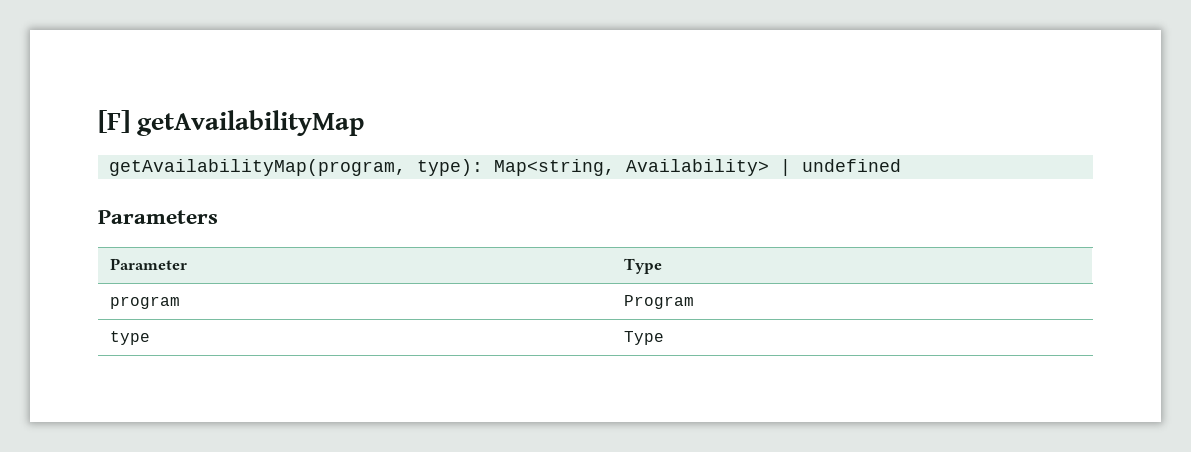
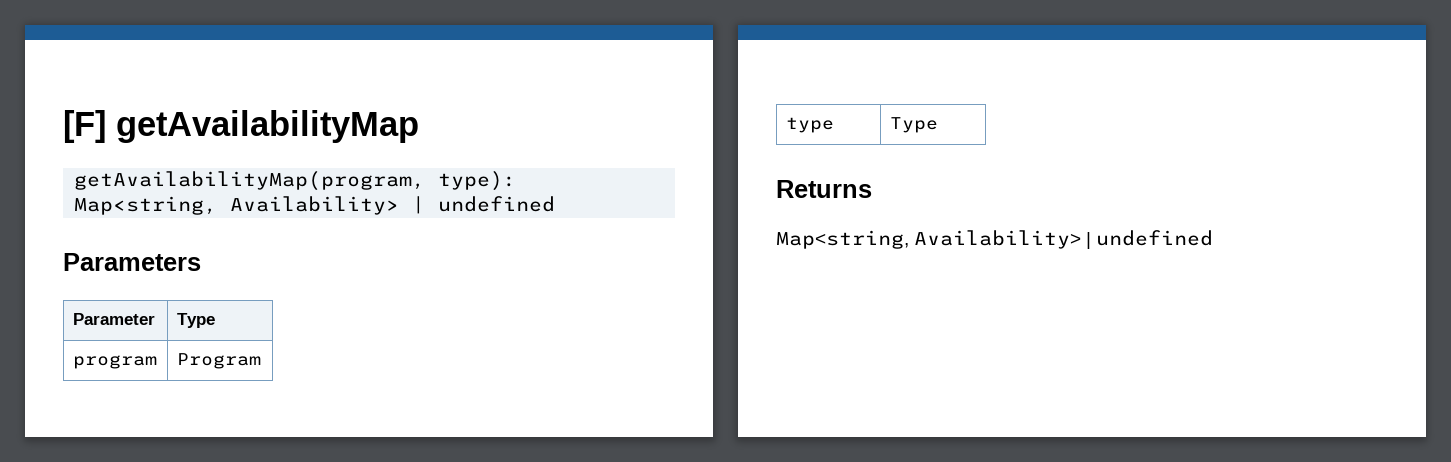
+ Returns
+ Map<string, Availability> | undefined

